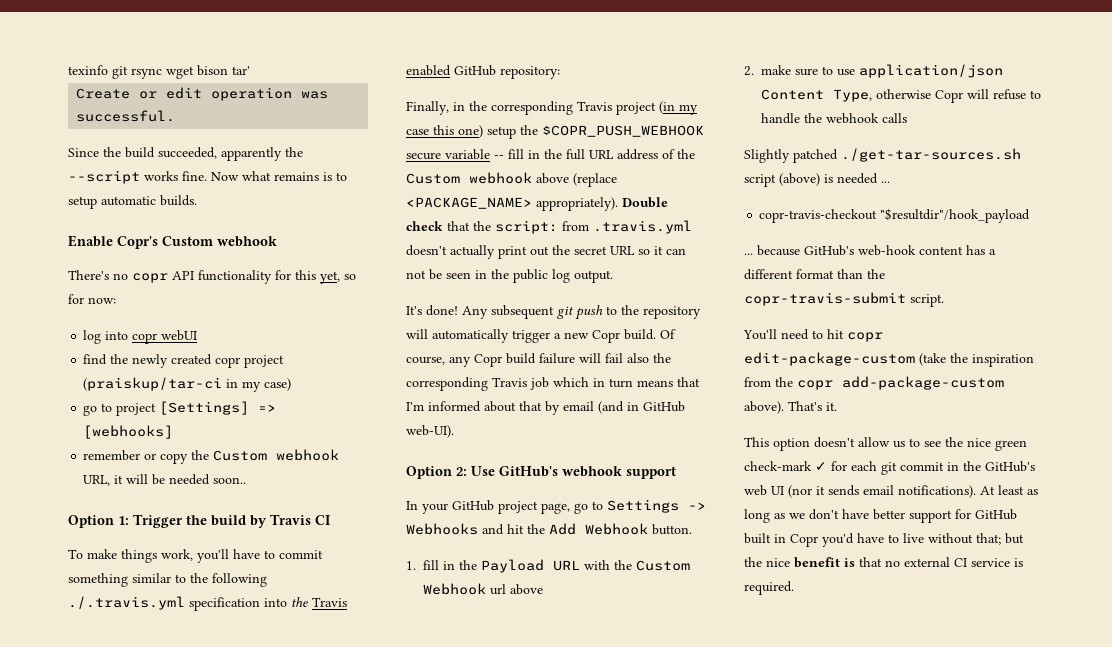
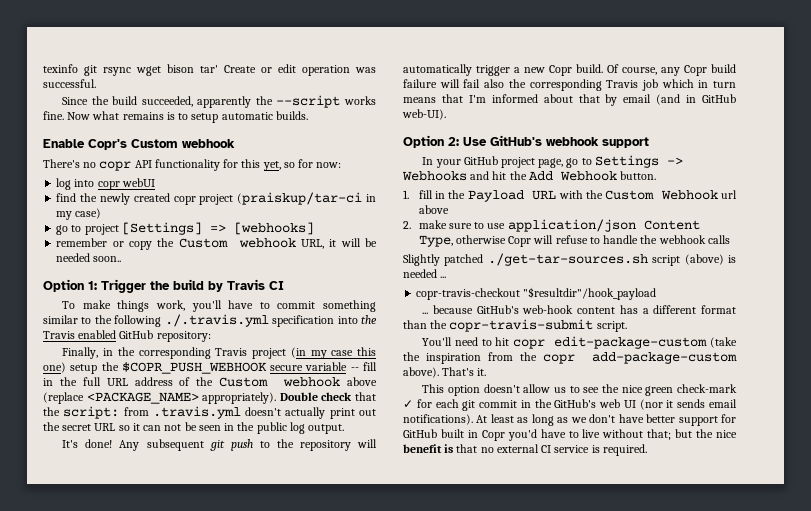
- texinfo git rsync wget bison tar'
- Create or edit operation was successful.
+ texinfo git rsync wget bison tar' Create or edit operation was successful.

